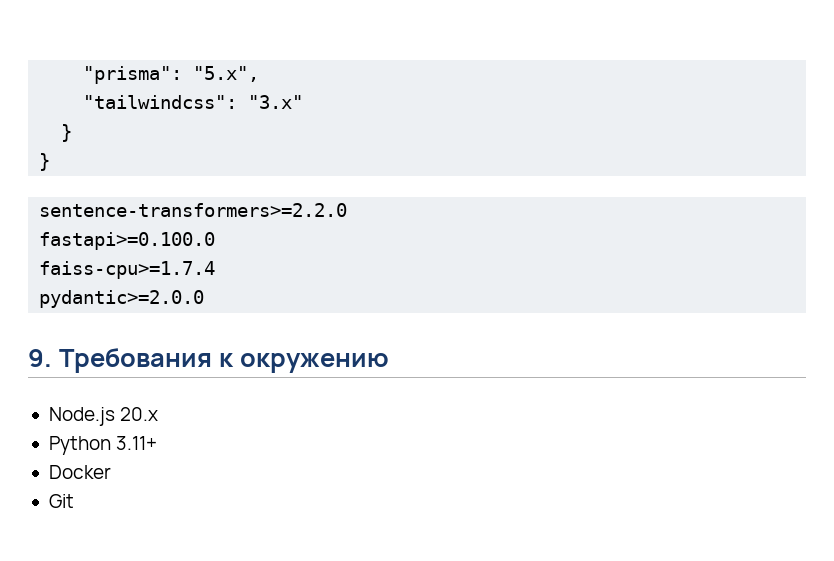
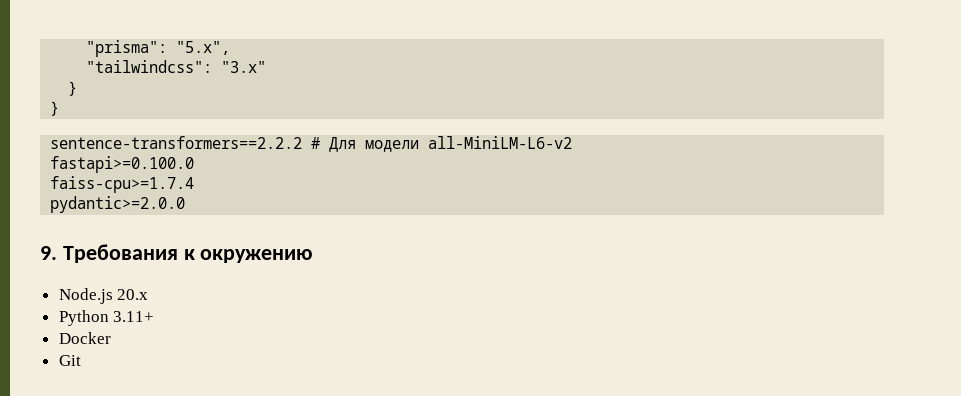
- sentence-transformers>=2.2.0
+ sentence-transformers==2.2.2 # Для модели all-MiniLM-L6-v2

